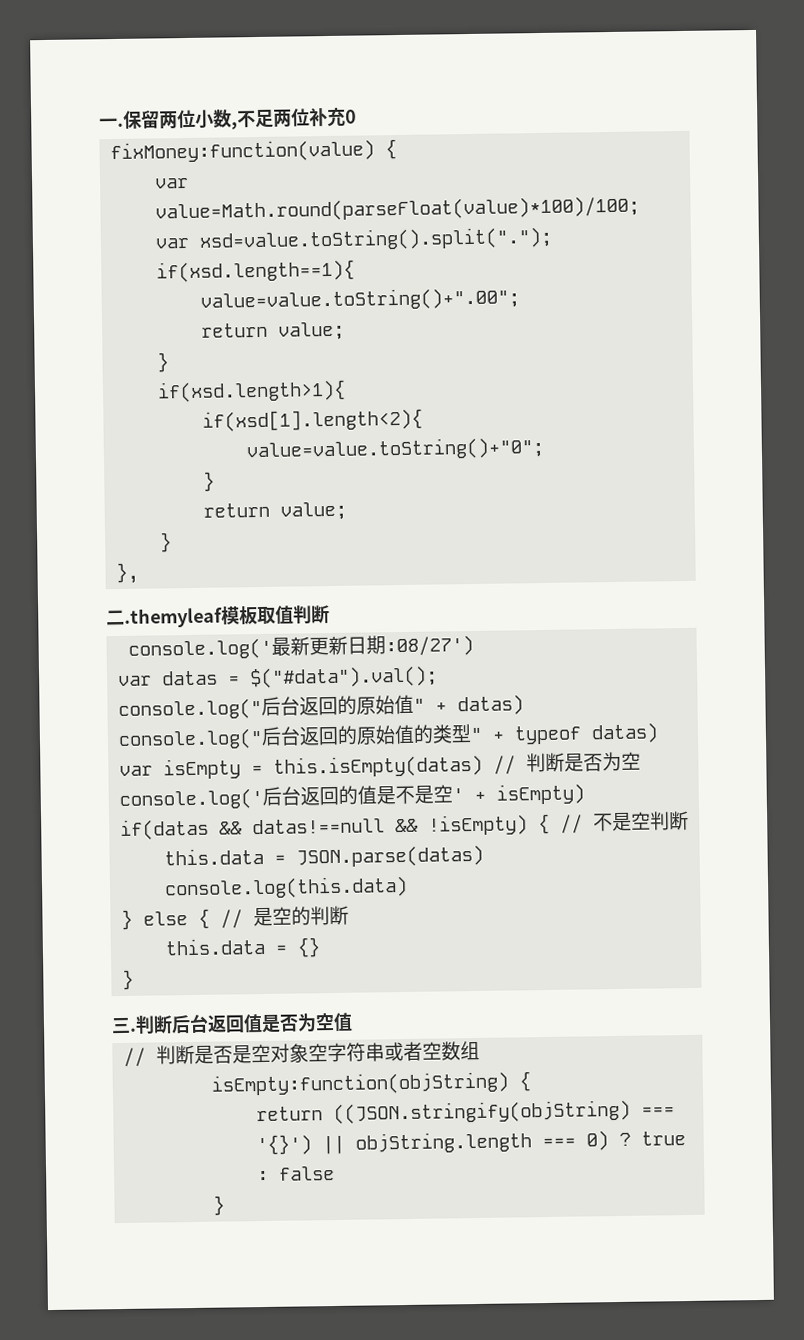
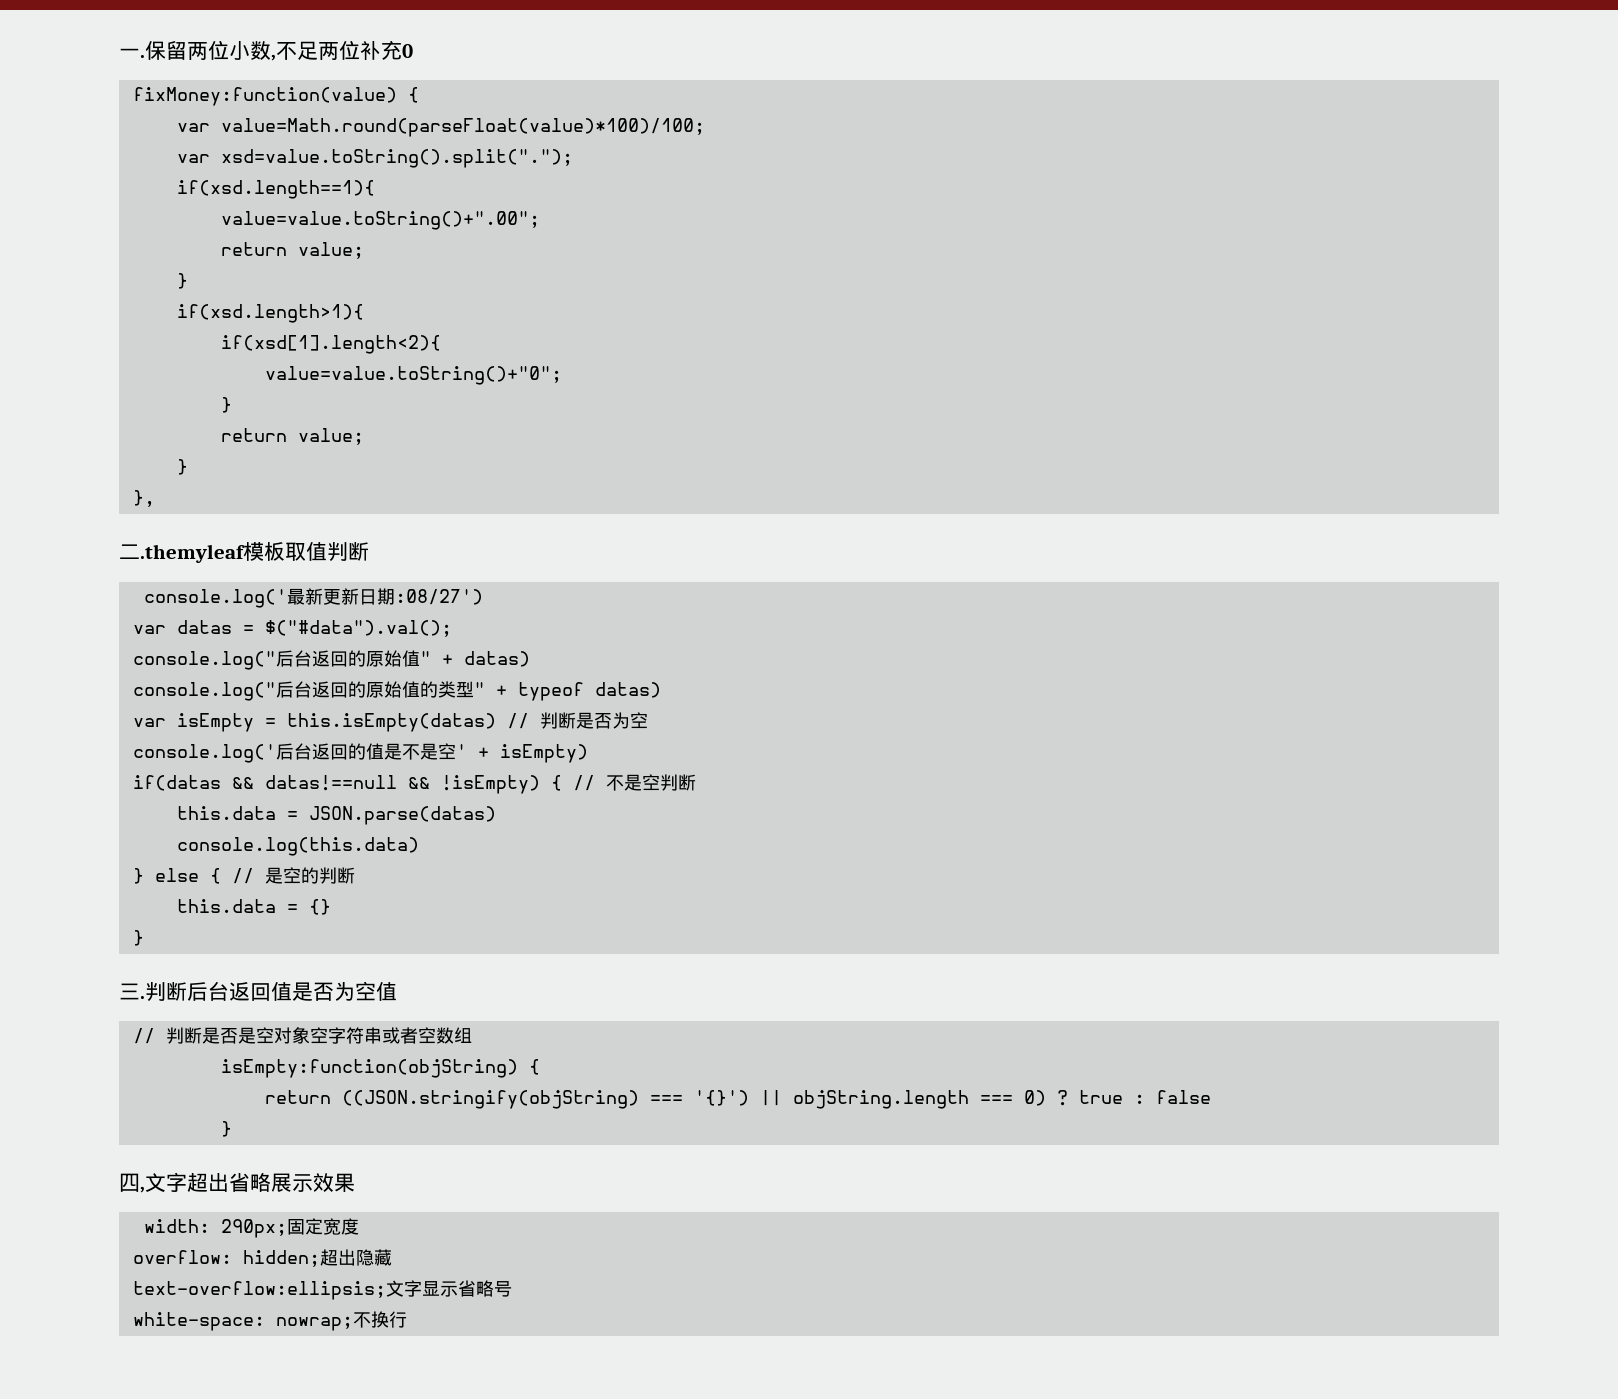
+ 四,文字超出省略展示效果
+ width: 290px;固定宽度
+ overflow: hidden;超出隐藏
+ text-overflow:ellipsis;文字显示省略号
+ white-space: nowrap;不换行

